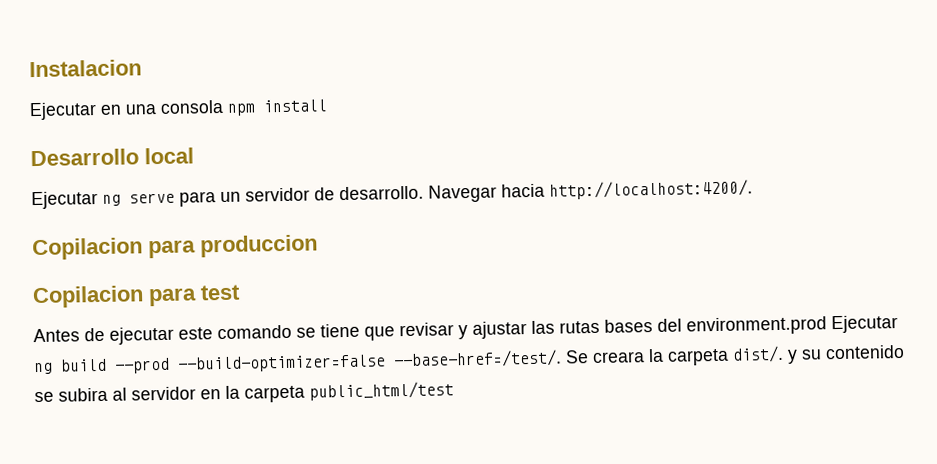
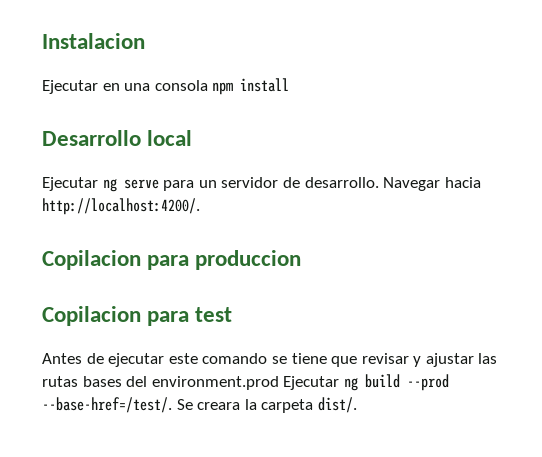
- Antes de ejecutar este comando se tiene que revisar y ajustar las rutas bases del environment.prod Ejecutar ng build --prod --build-optimizer=false --base-href=/test/.
+ Antes de ejecutar este comando se tiene que revisar y ajustar las rutas bases del environment.prod Ejecutar ng build --prod --base-href=/test/.
- Se creara la carpeta dist/. y su contenido se subira al servidor en la carpeta public_html/test
+ Se creara la carpeta dist/.

